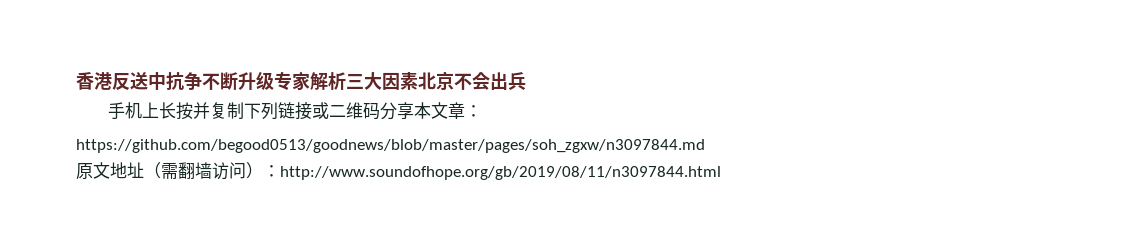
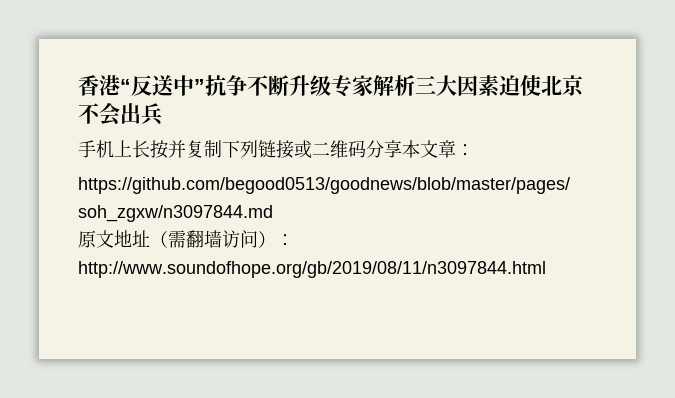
- 香港反送中抗争不断升级专家解析三大因素北京不会出兵
+ 香港“反送中”抗争不断升级专家解析三大因素迫使北京不会出兵

